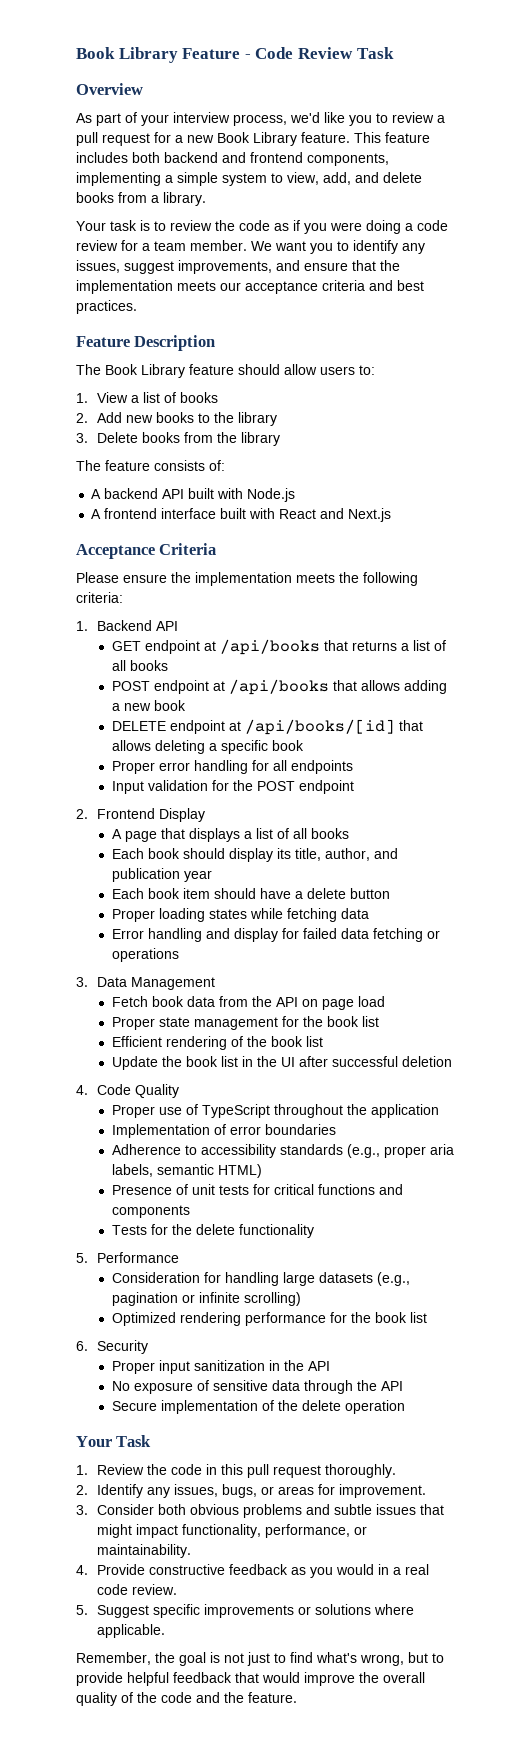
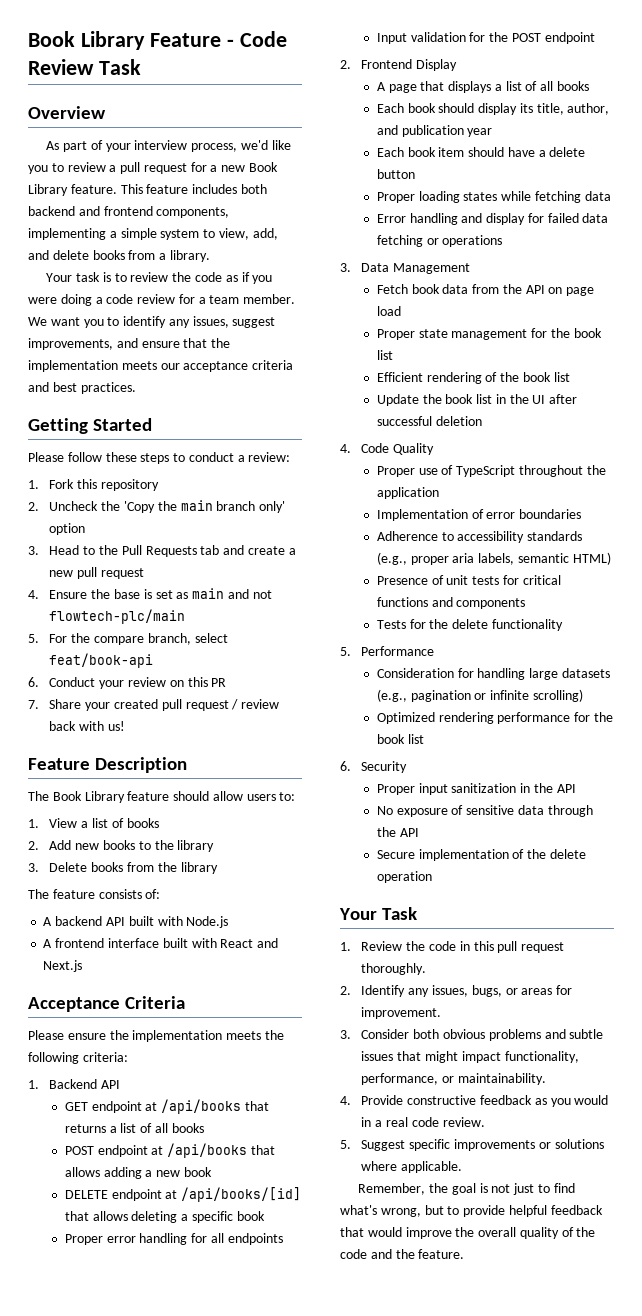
+ Getting Started
+ Please follow these steps to conduct a review:
+ 1. Fork this repository
+ 2. Uncheck the 'Copy the main branch only' option
+ 3. Head to the Pull Requests tab and create a new pull request
+ 4. Ensure the base is set as main and not flowtech-plc/main
+ 5. For the compare branch, select feat/book-api
+ 6. Conduct your review on this PR
+ 7. Share your created pull request / review back with us!

